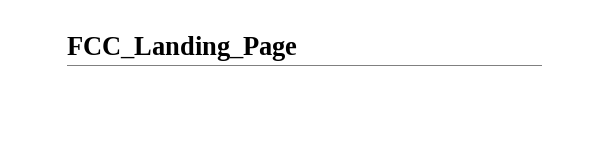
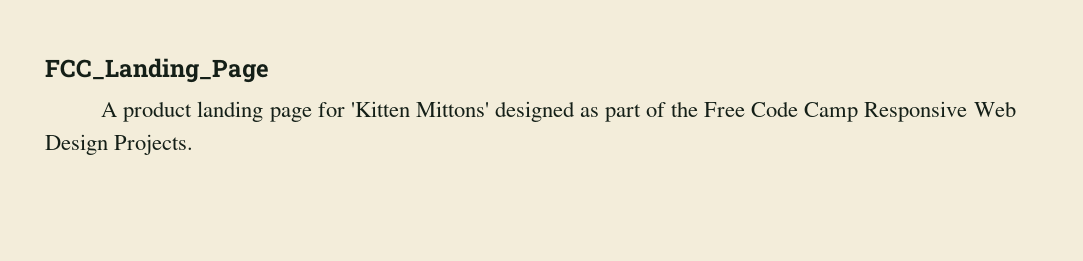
+ A product landing page for 'Kitten Mittons' designed as part of the Free Code Camp Responsive Web Design Projects.

